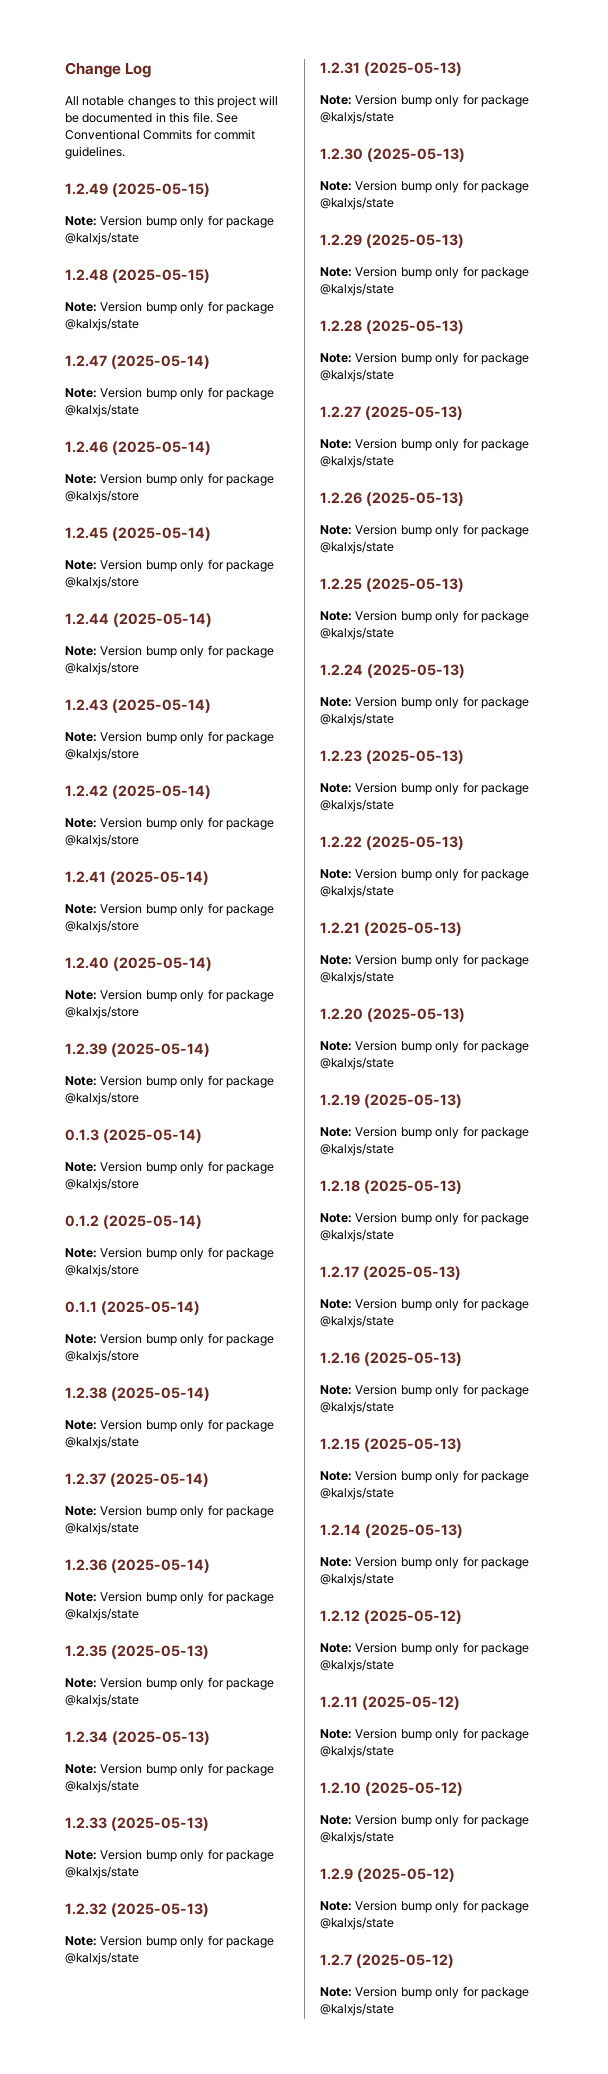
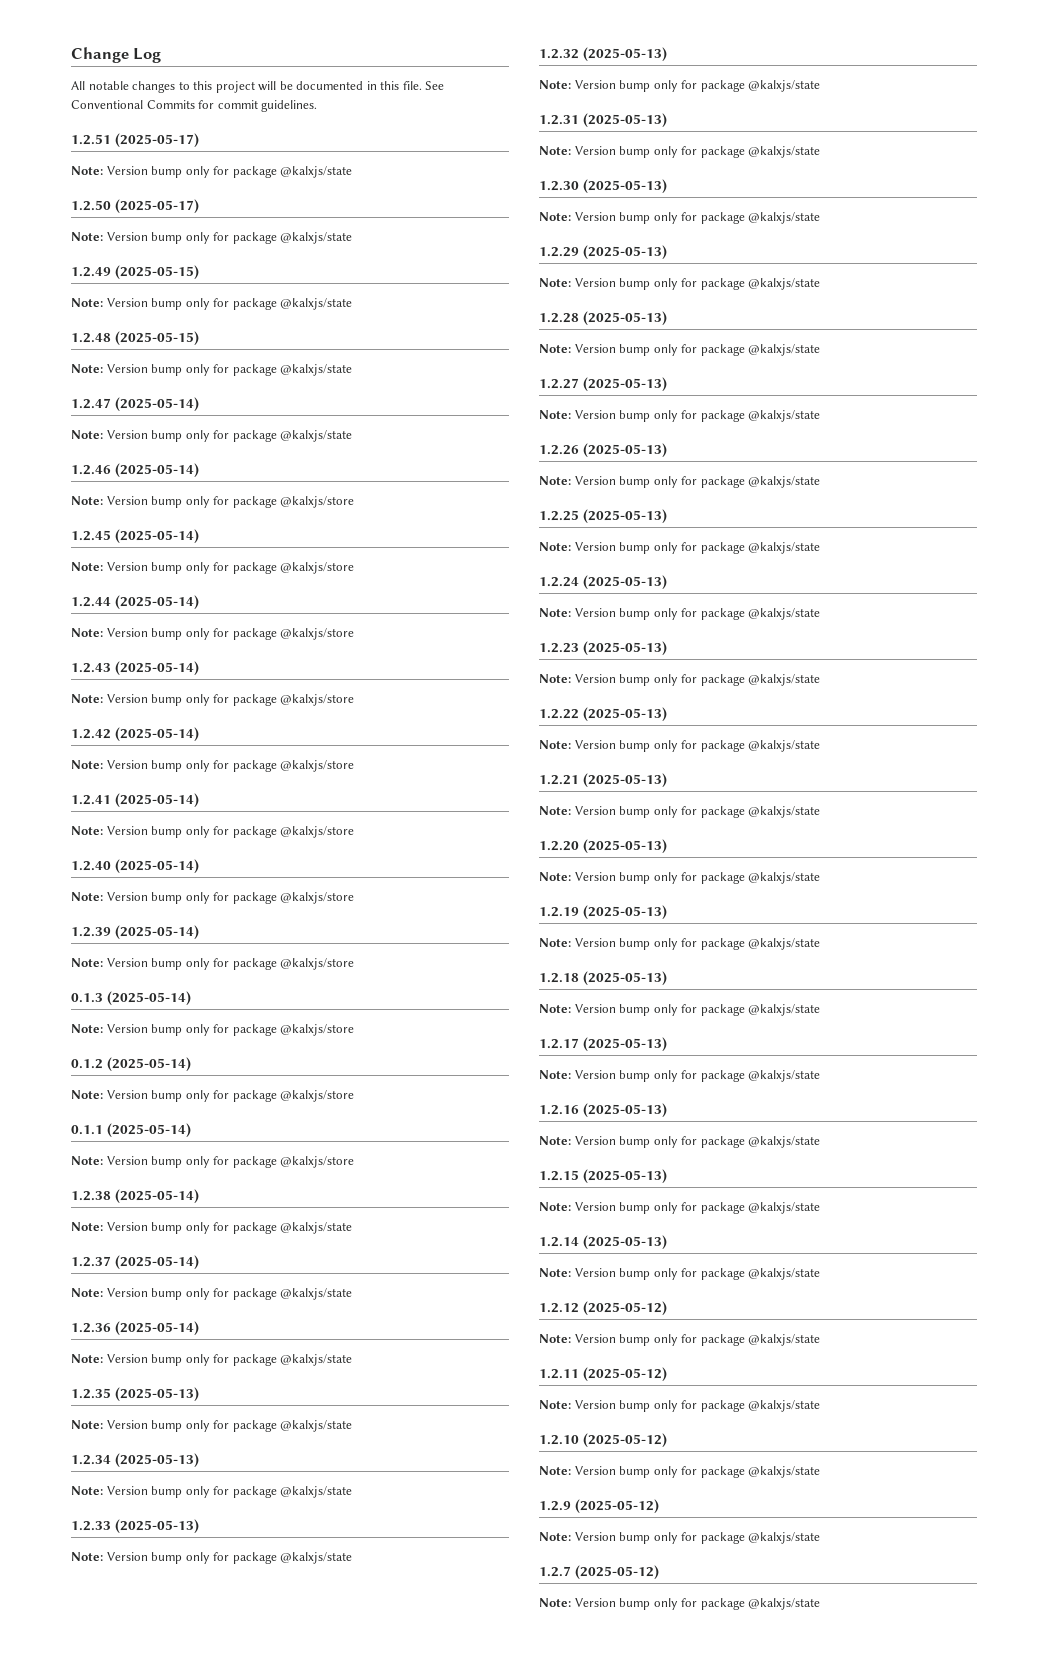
+ 1.2.51 (2025-05-17)
+ Note: Version bump only for package @kalxjs/state
+ 1.2.50 (2025-05-17)
+ Note: Version bump only for package @kalxjs/state

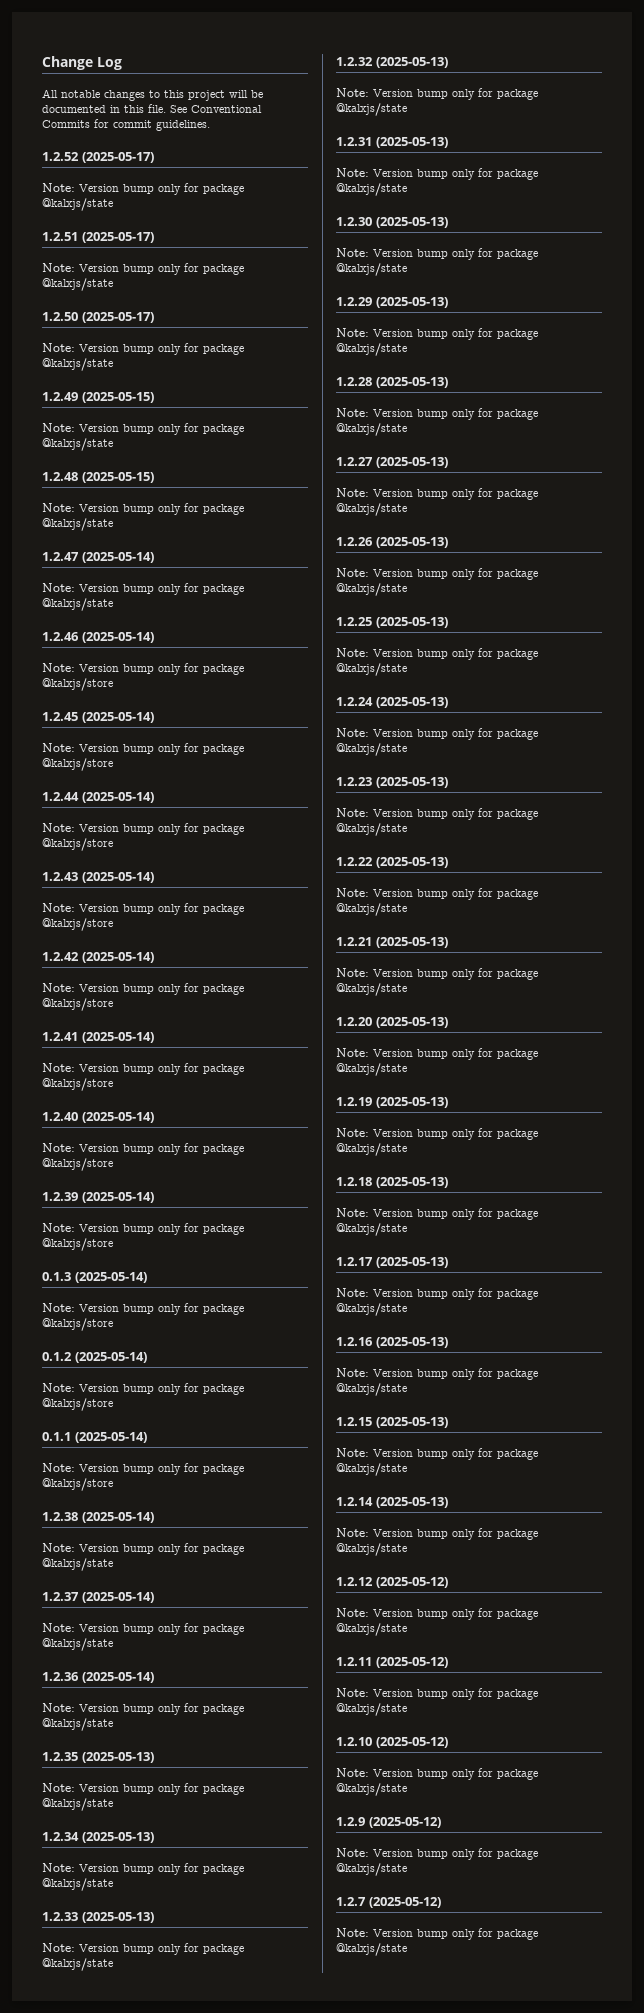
+ 1.2.52 (2025-05-17)
+ Note: Version bump only for package @kalxjs/state

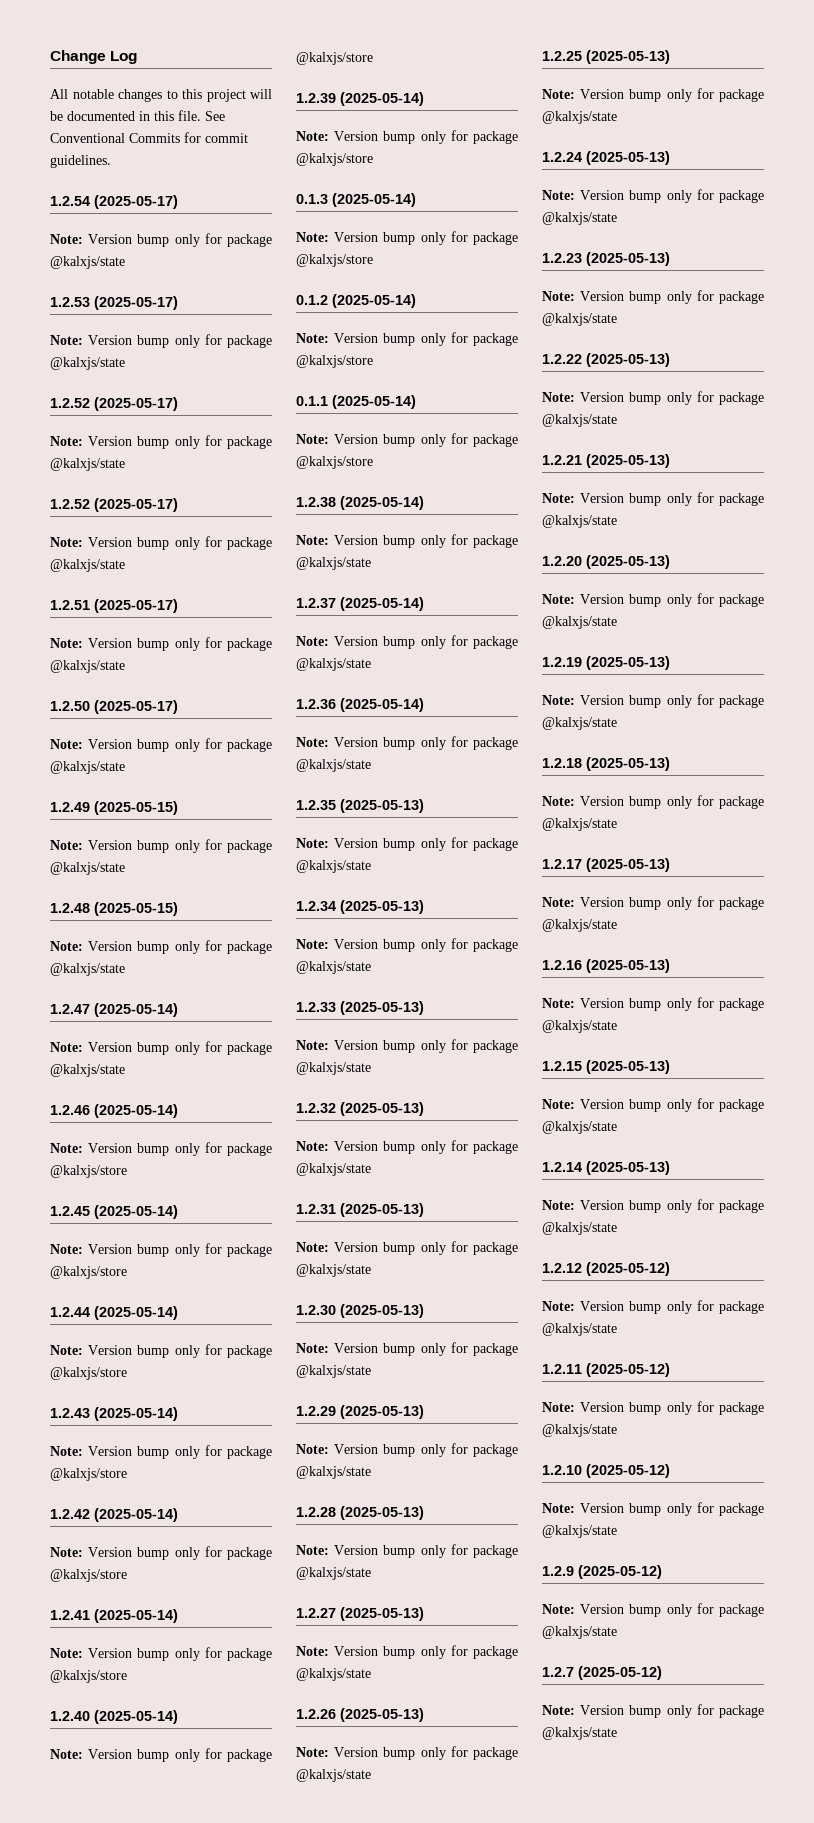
+ 1.2.54 (2025-05-17)
+ Note: Version bump only for package @kalxjs/state
+ 1.2.53 (2025-05-17)
+ Note: Version bump only for package @kalxjs/state
+ 1.2.52 (2025-05-17)
+ Note: Version bump only for package @kalxjs/state

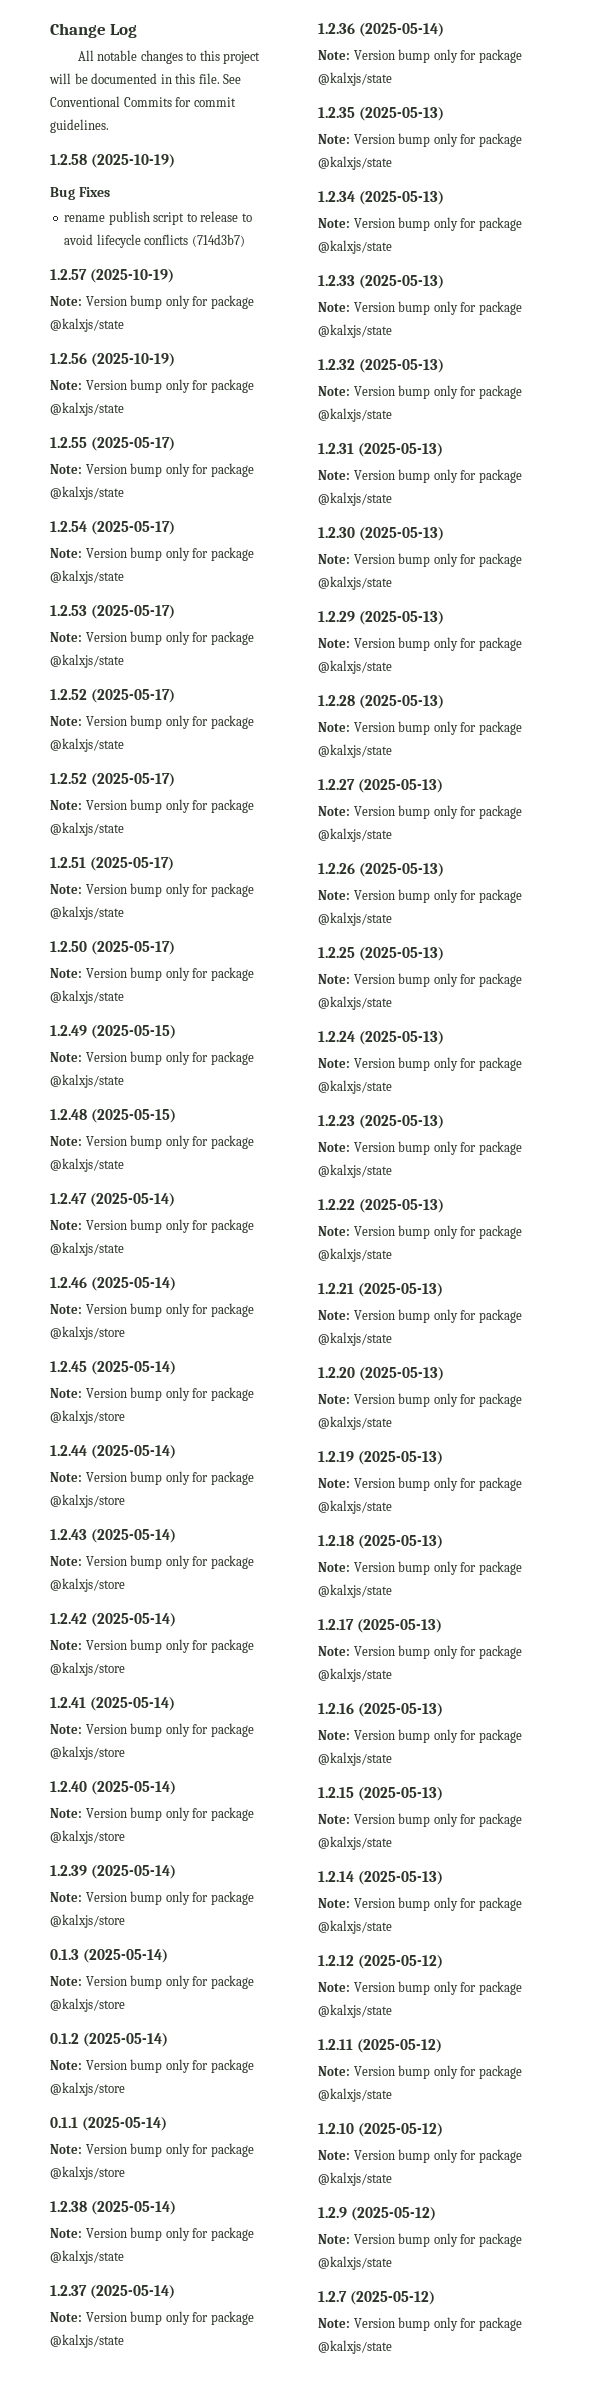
+ 1.2.58 (2025-10-19)
+ Bug Fixes
+ rename publish script to release to avoid lifecycle conflicts (714d3b7)
+ 1.2.57 (2025-10-19)
+ Note: Version bump only for package @kalxjs/state
+ 1.2.56 (2025-10-19)
+ Note: Version bump only for package @kalxjs/state
+ 1.2.55 (2025-05-17)
+ Note: Version bump only for package @kalxjs/state

